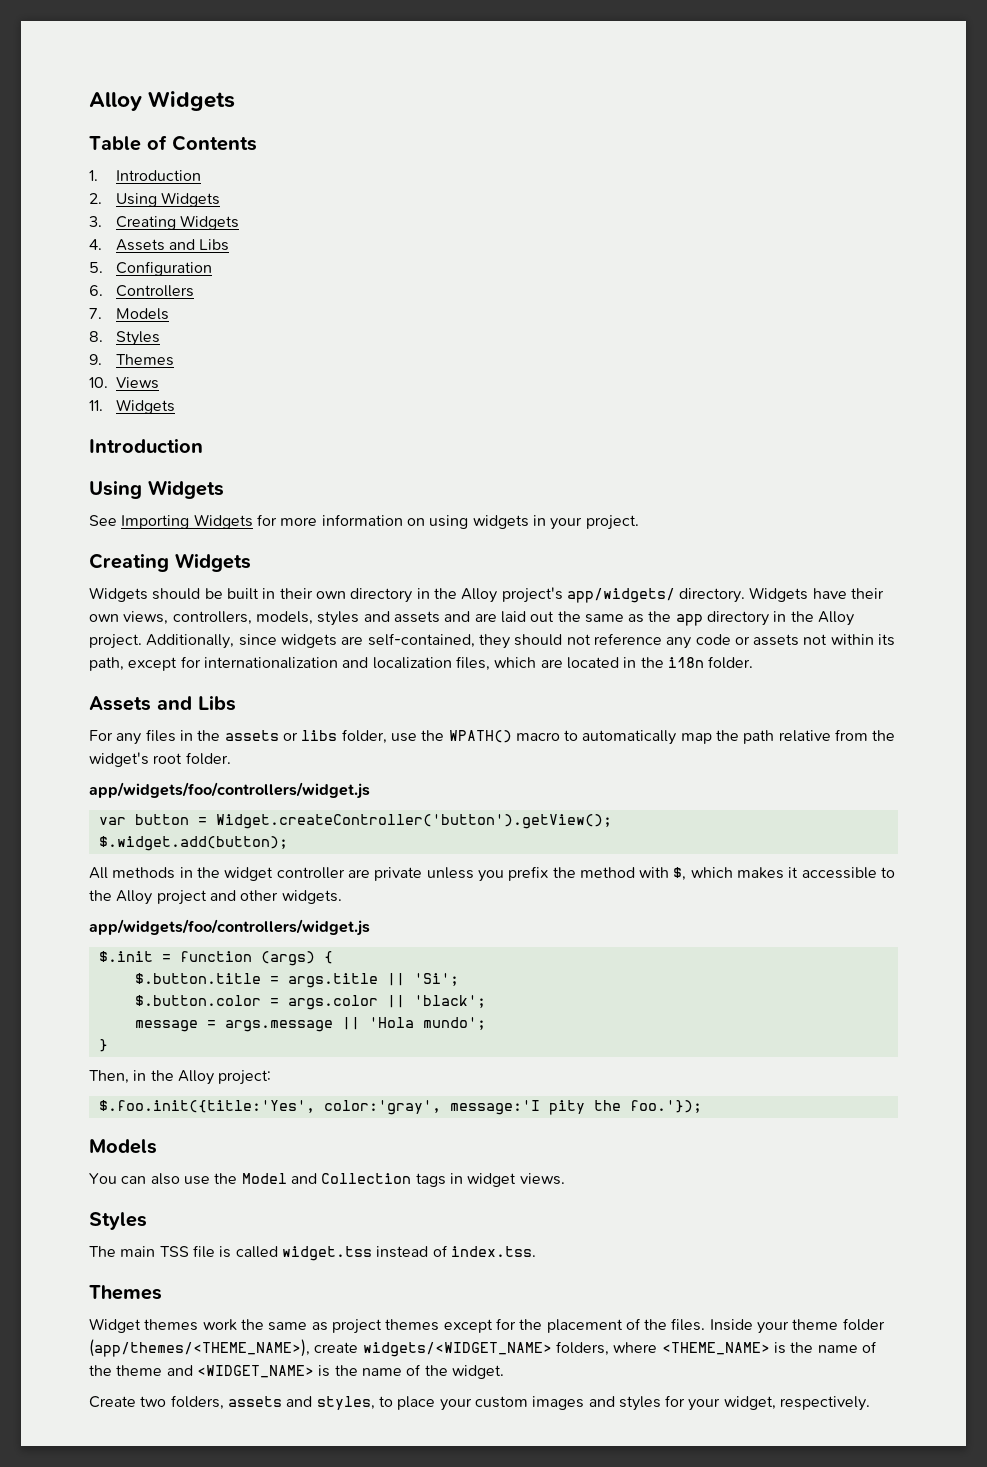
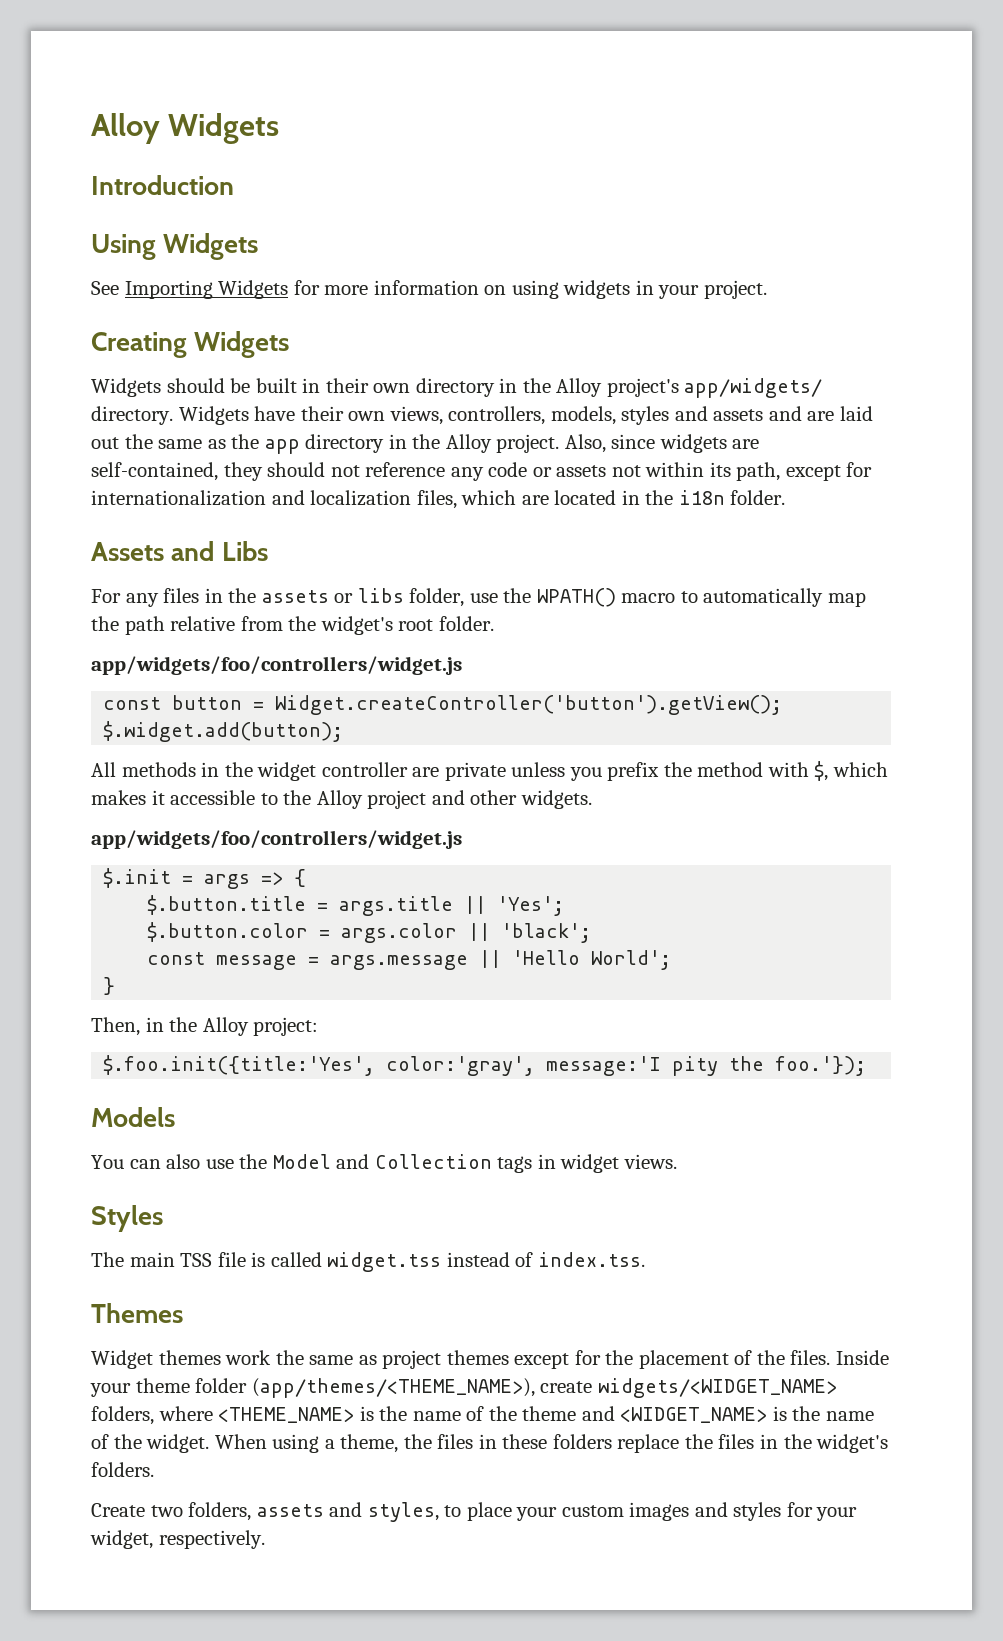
- Table of Contents
- 1. Introduction
- 2. Using Widgets
- 3. Creating Widgets
- 4. Assets and Libs
- 5. Configuration
- 6. Controllers
- 7. Models
- 8. Styles
- 9. Themes
- 10. Views
- 11. Widgets
- Additionally, since widgets are self-contained, they should not reference any code or assets not within its path, except for internationalization and localization files, which are located in the i18n folder.
+ Also, since widgets are self-contained, they should not reference any code or assets not within its path, except for internationalization and localization files, which are located in the i18n folder.
- var button = Widget.createController('button').getView();
+ const button = Widget.createController('button').getView();
- $.init = function (args) {
+ $.init = args => {
- $.button.title = args.title || 'Si';
+ $.button.title = args.title || 'Yes';
- message = args.message || 'Hola mundo';
+ const message = args.message || 'Hello World';
+ When using a theme, the files in these folders replace the files in the widget's folders.

